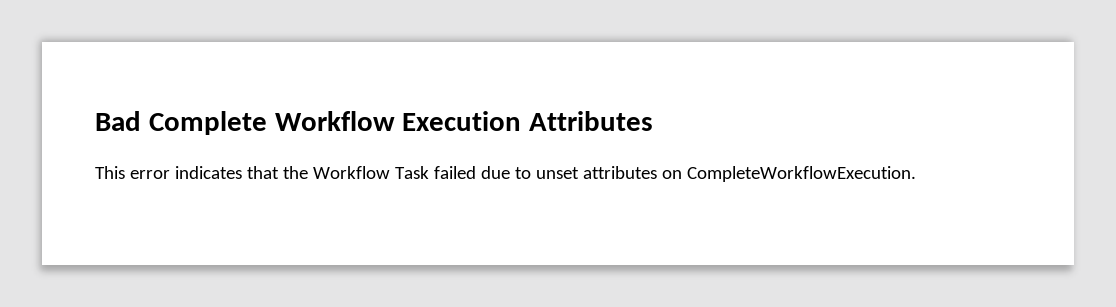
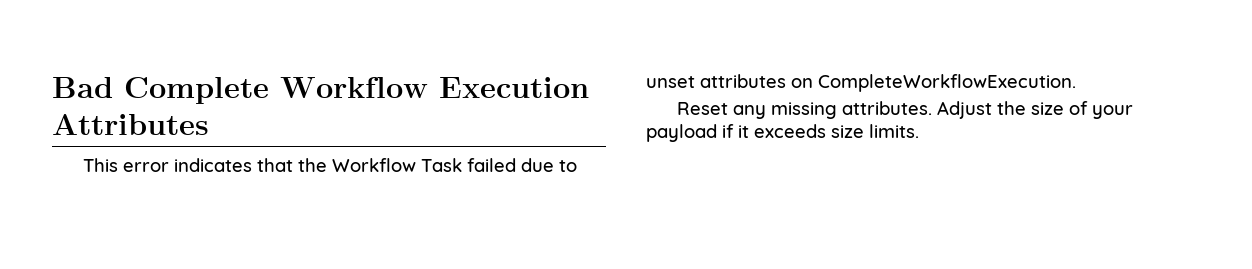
+ Reset any missing attributes. Adjust the size of your payload if it exceeds size limits.

